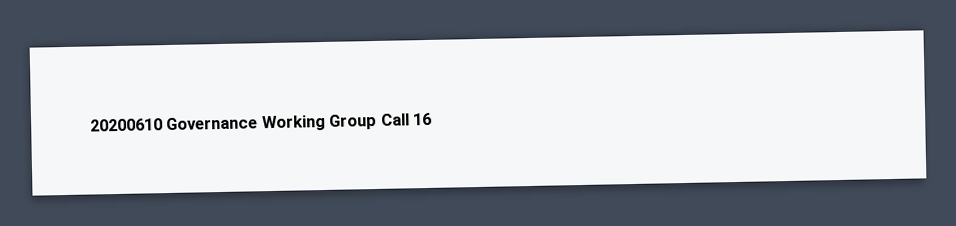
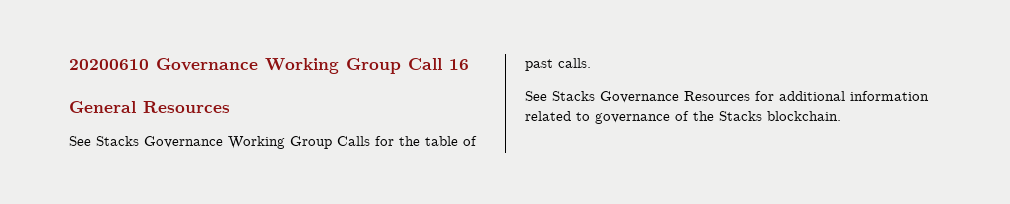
+ General Resources
+ See Stacks Governance Working Group Calls for the table of past calls.
+ See Stacks Governance Resources for additional information related to governance of the Stacks blockchain.

